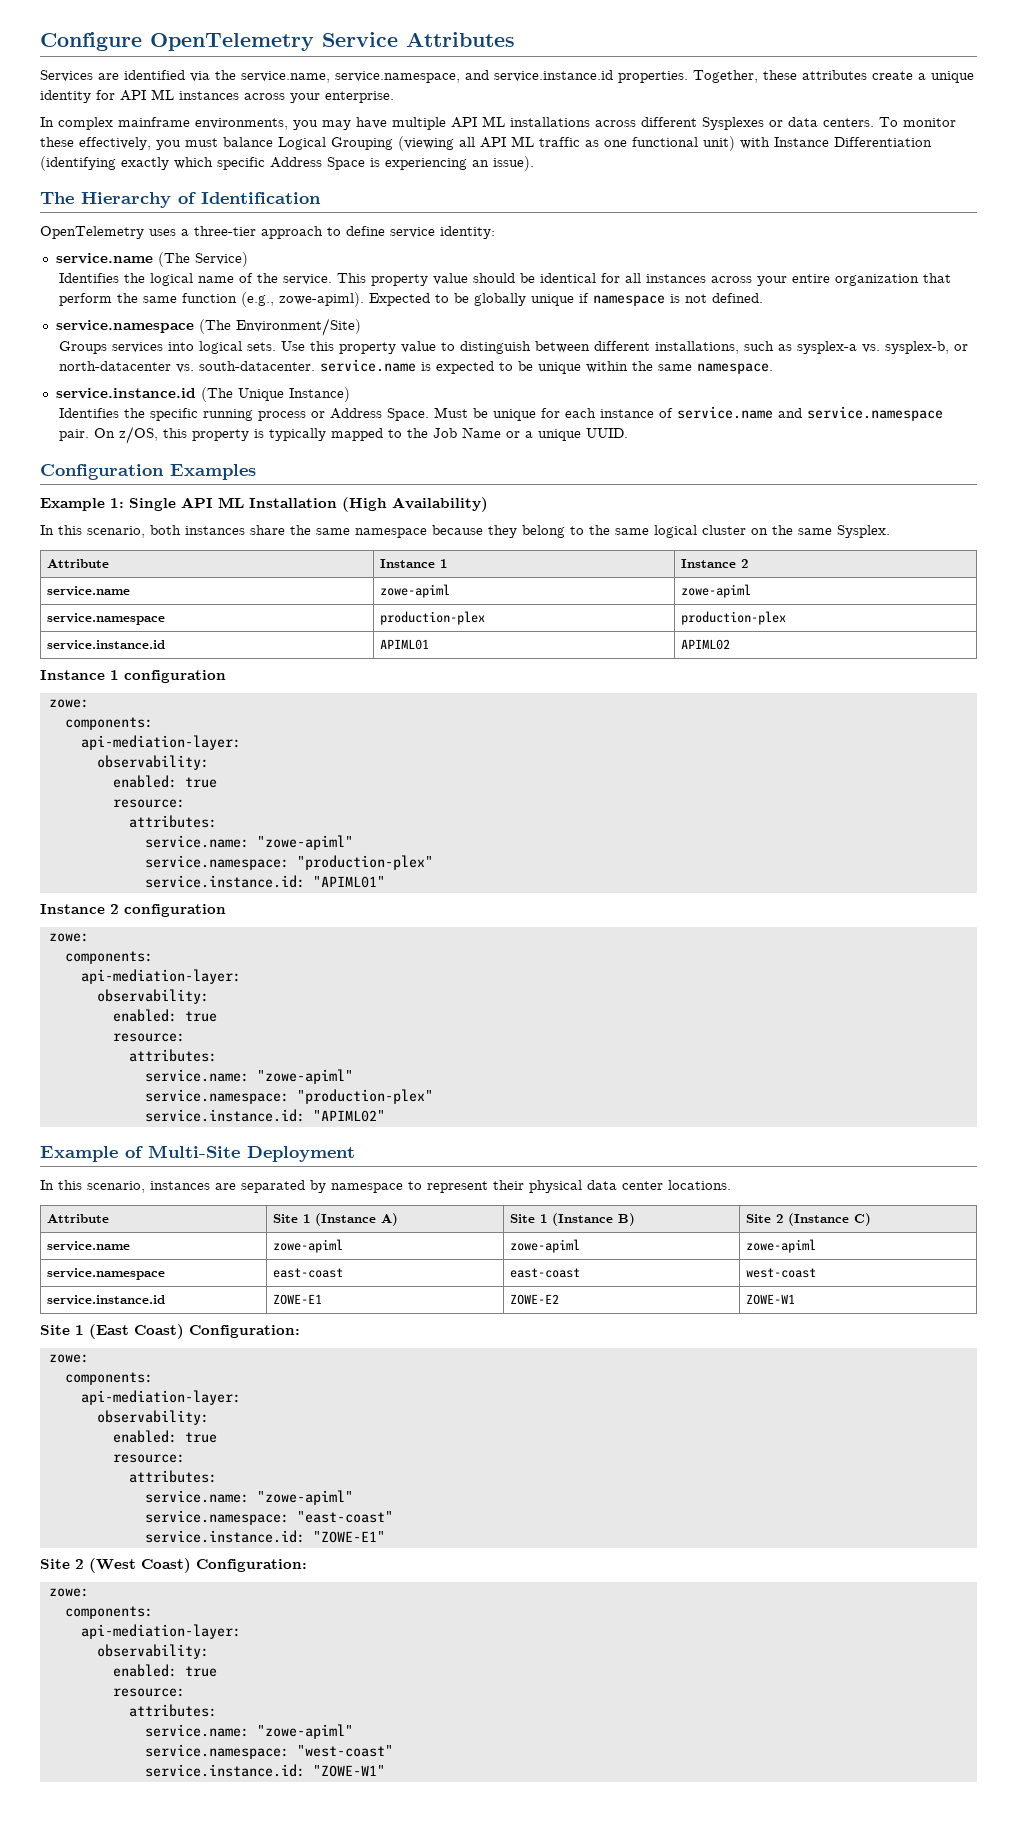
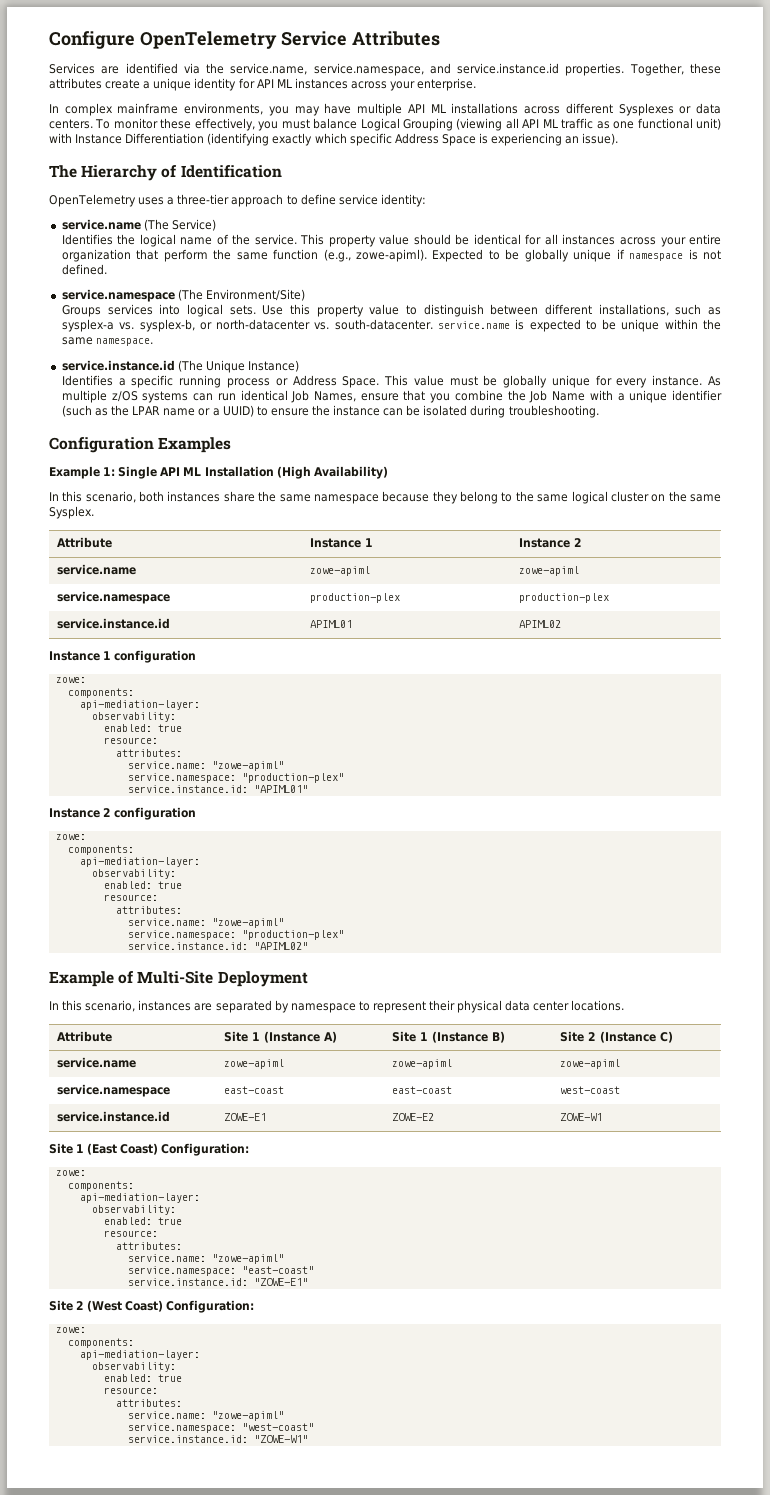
- Identifies the specific running process or Address Space.
+ Identifies a specific running process or Address Space.
- Must be unique for each instance of service.name and service.namespace pair. On z/OS, this property is typically mapped to the Job Name or a unique UUID.
+ This value must be globally unique for every instance. As multiple z/OS systems can run identical Job Names, ensure that you combine the Job Name with a unique identifier (such as the LPAR name or a UUID) to ensure the instance can be isolated during troubleshooting.

